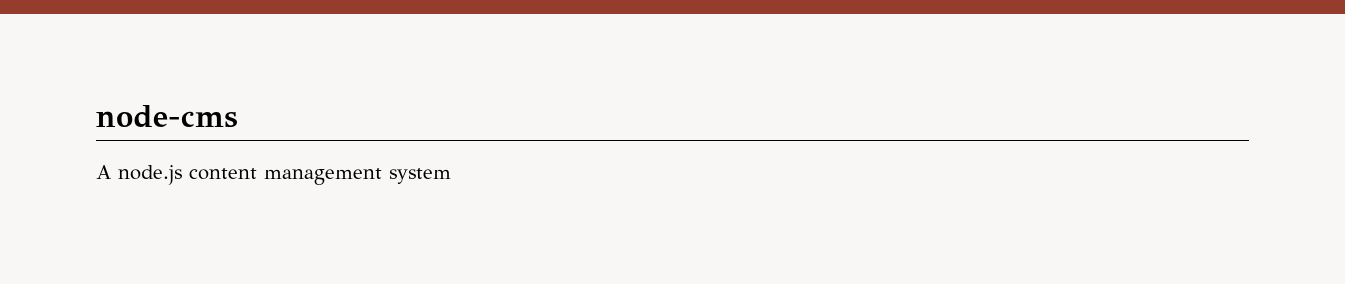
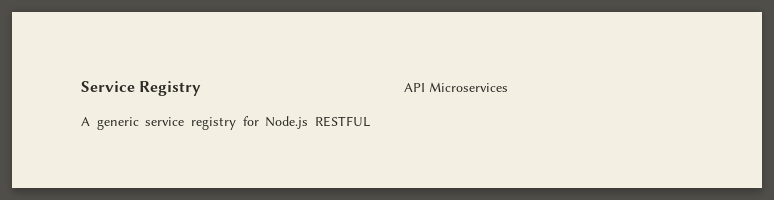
- node-cms
+ Service Registry
- A node.js content management system
+ A generic service registry for Node.js RESTFUL API Microservices

